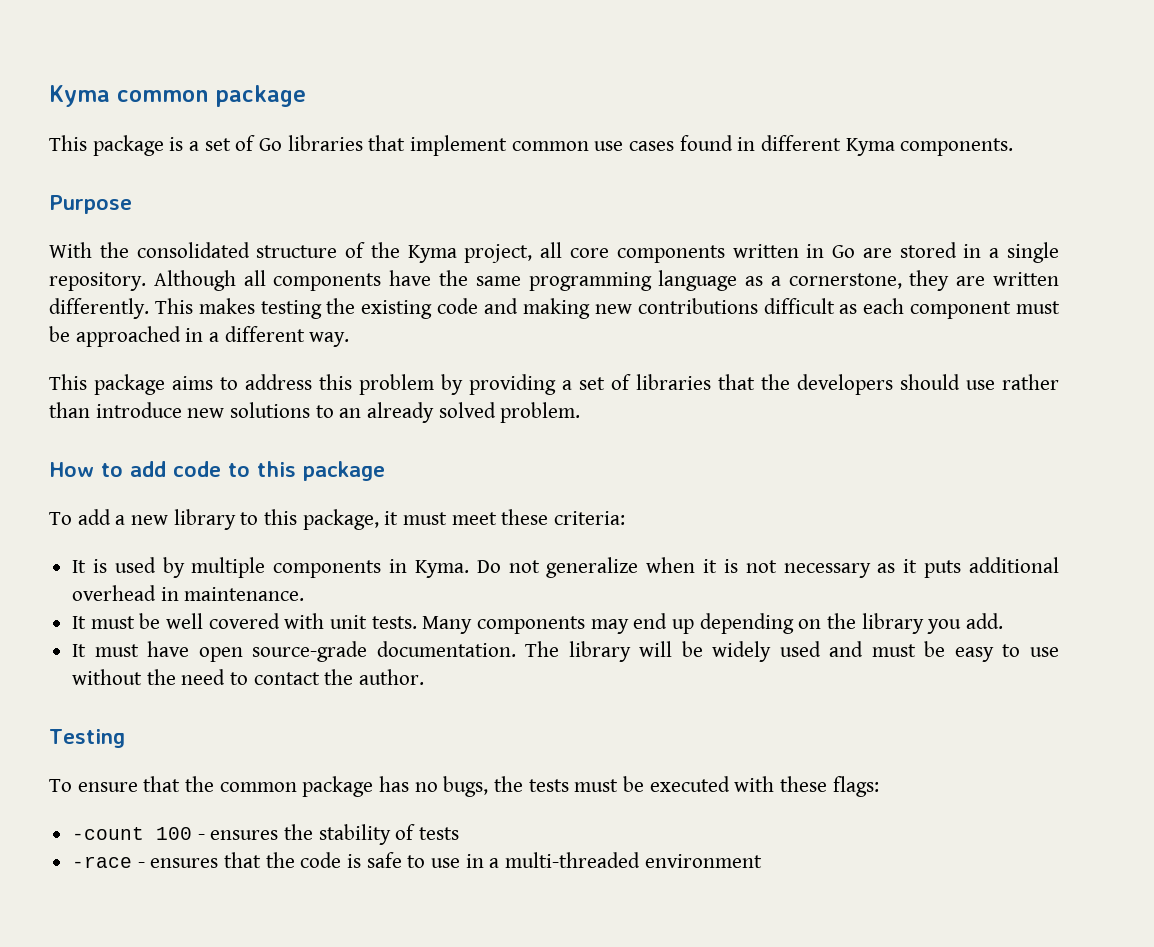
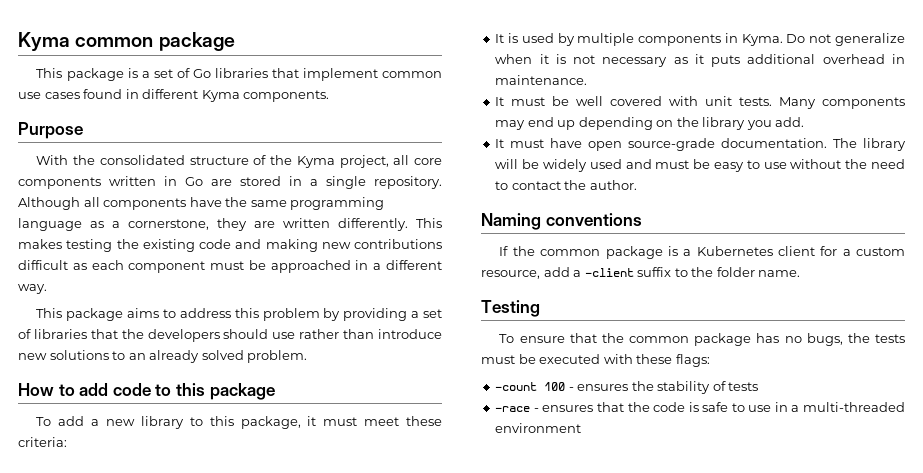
+ Naming conventions
+ If the common package is a Kubernetes client for a custom resource, add a -client suffix to the folder name.

